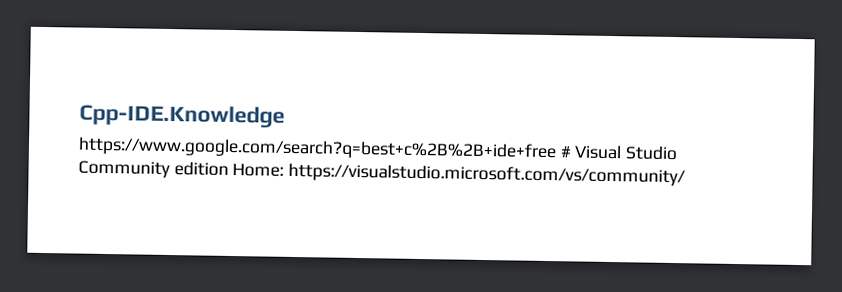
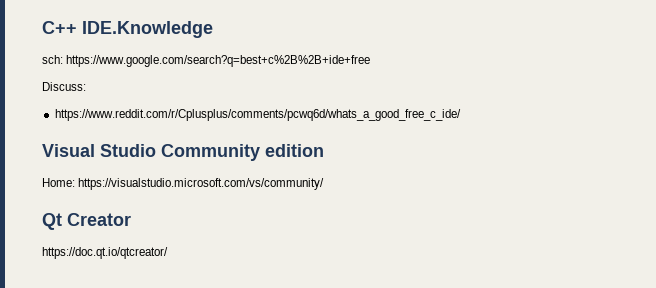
- Cpp-IDE.Knowledge
- https://www.google.com/search?q=best+c%2B%2B+ide+free # Visual Studio Community edition Home: https://visualstudio.microsoft.com/vs/community/
+ C++ IDE.Knowledge
+ sch: https://www.google.com/search?q=best+c%2B%2B+ide+free
+ Discuss:
+ https://www.reddit.com/r/Cplusplus/comments/pcwq6d/whats_a_good_free_c_ide/
+ Visual Studio Community edition
+ Home: https://visualstudio.microsoft.com/vs/community/
+ Qt Creator
+ https://doc.qt.io/qtcreator/

